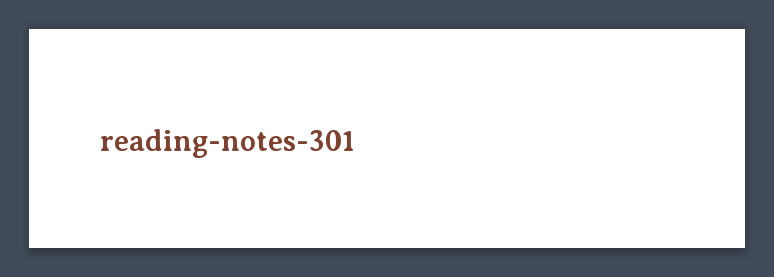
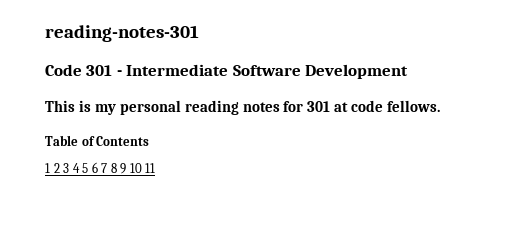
+ Code 301 - Intermediate Software Development
+ This is my personal reading notes for 301 at code fellows.
+ Table of Contents
+ 1 2 3 4 5 6 7 8 9 10 11

